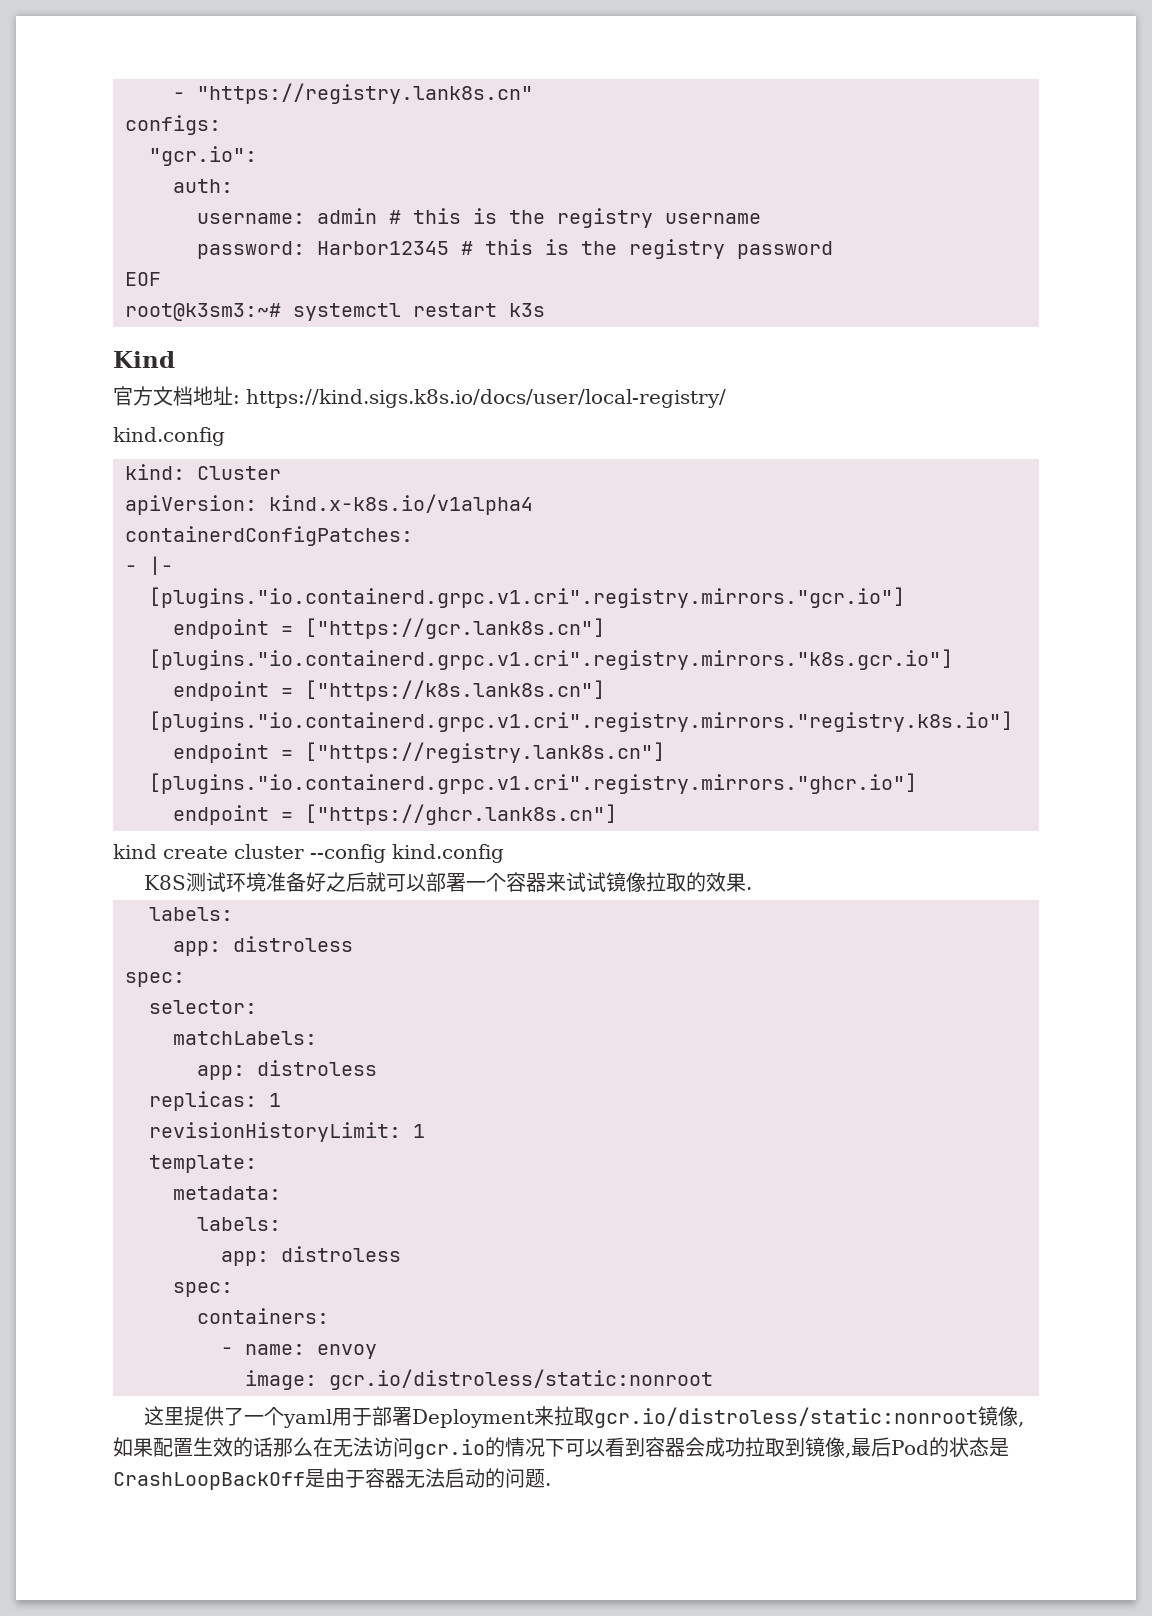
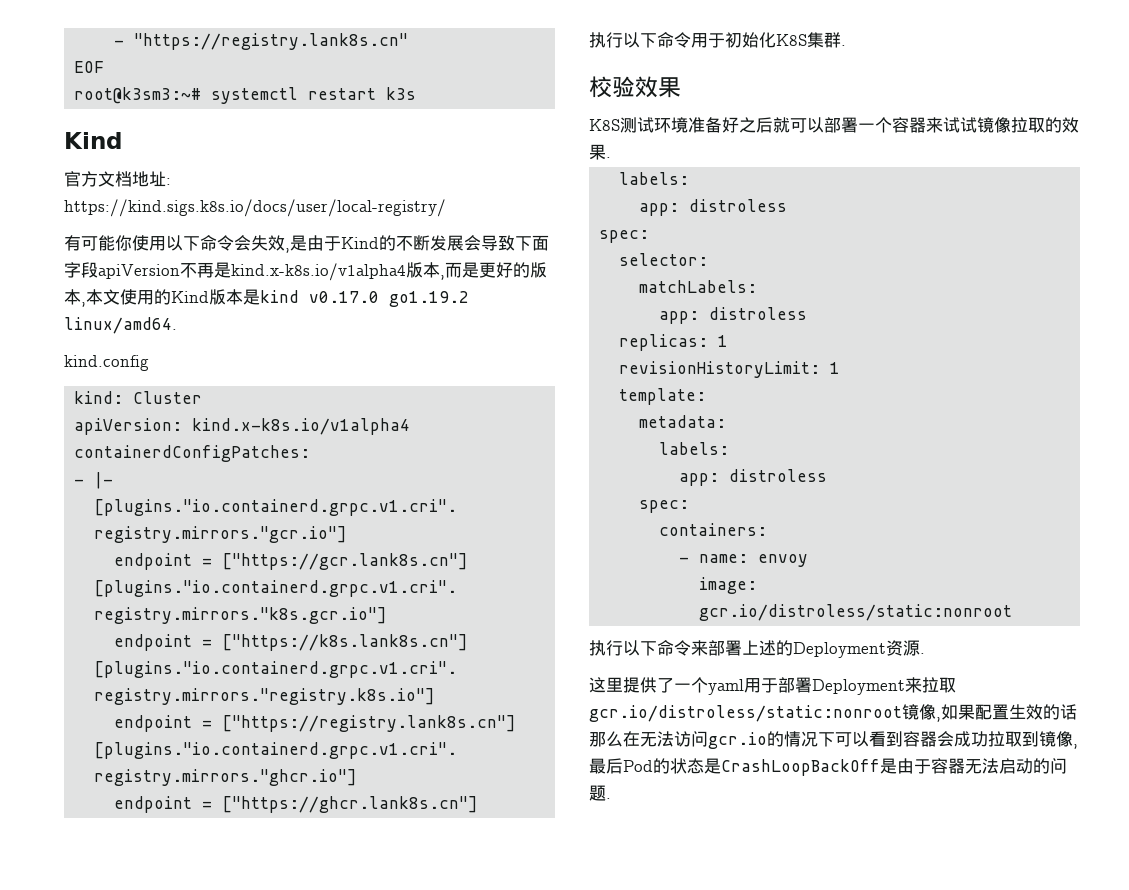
- configs:
- "gcr.io":
- auth:
- username: admin # this is the registry username
- password: Harbor12345 # this is the registry password
+ 有可能你使用以下命令会失效,是由于Kind的不断发展会导致下面字段apiVersion不再是kind.x-k8s.io/v1alpha4版本,而是更好的版本,本文使用的Kind版本是kind v0.17.0 go1.19.2 linux/amd64.
- kind create cluster --config kind.config
+ 执行以下命令用于初始化K8S集群.
+ 校验效果
+ 执行以下命令来部署上述的Deployment资源.

